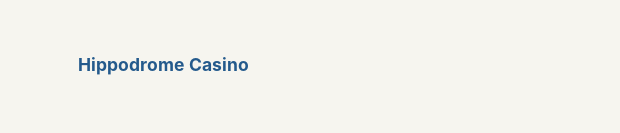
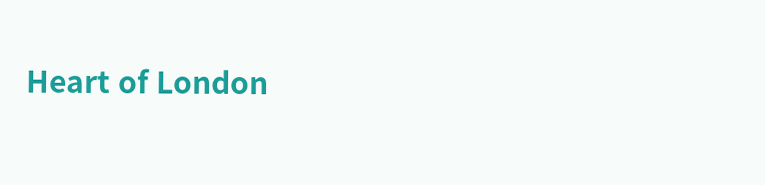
- Hippodrome Casino
+ Heart of London

